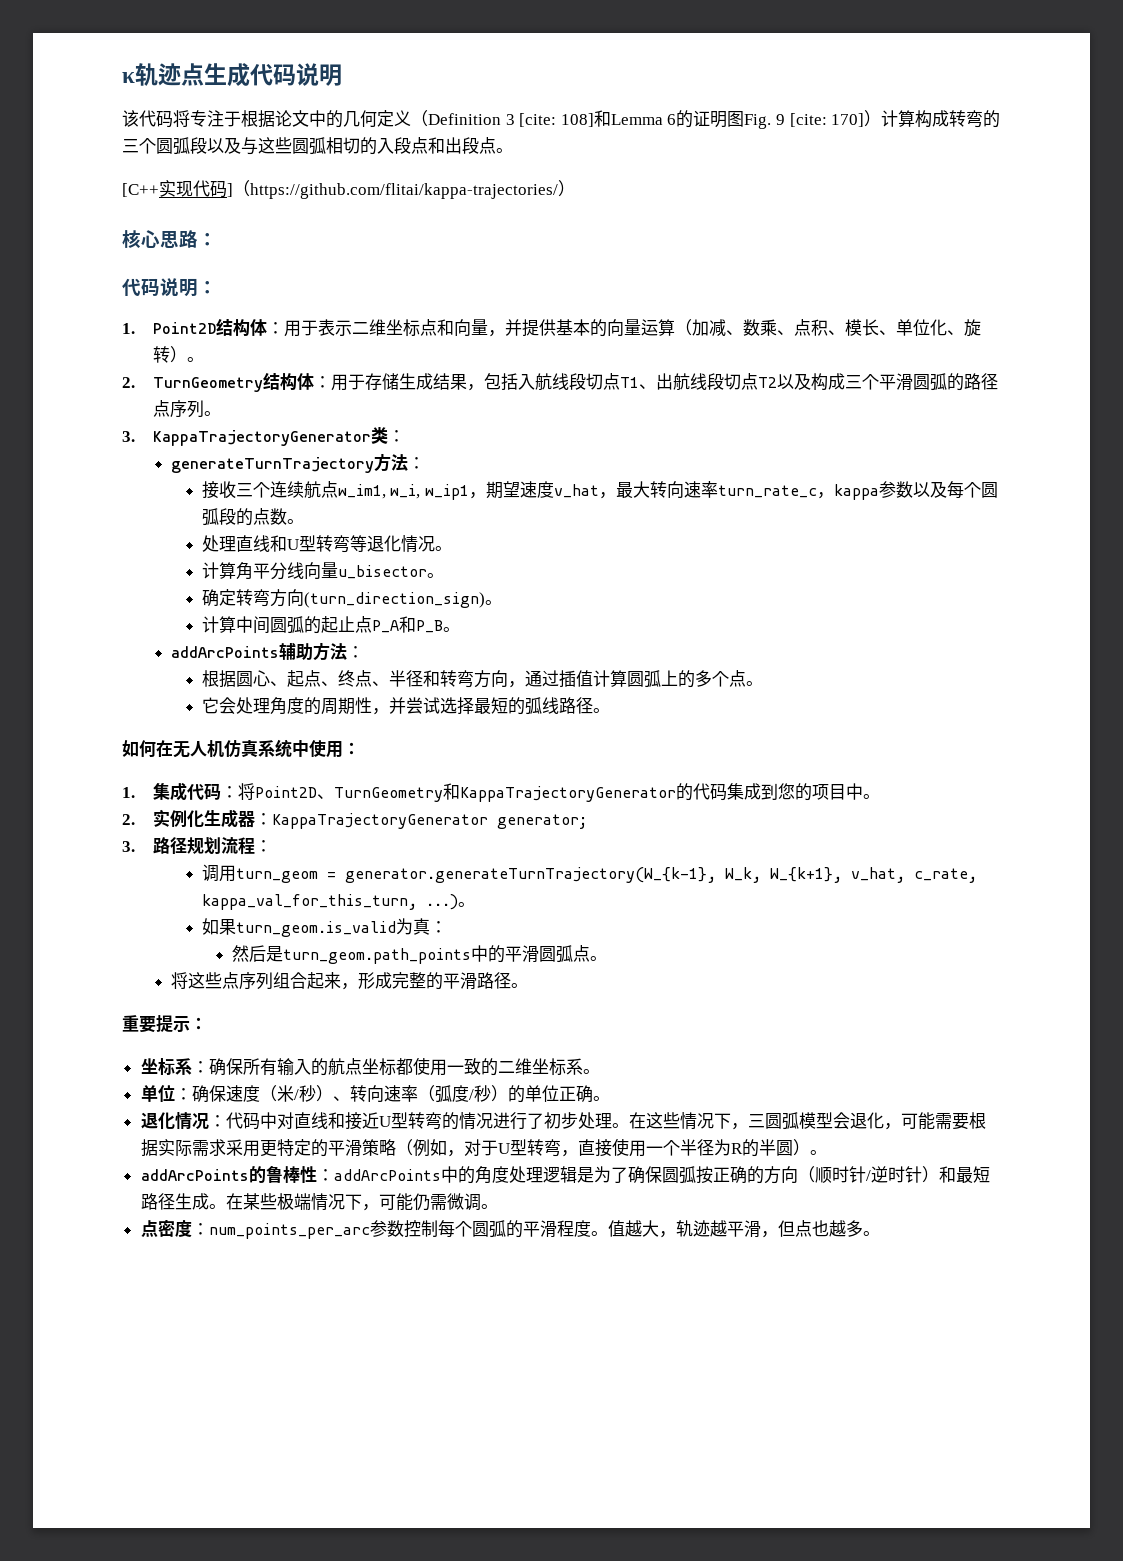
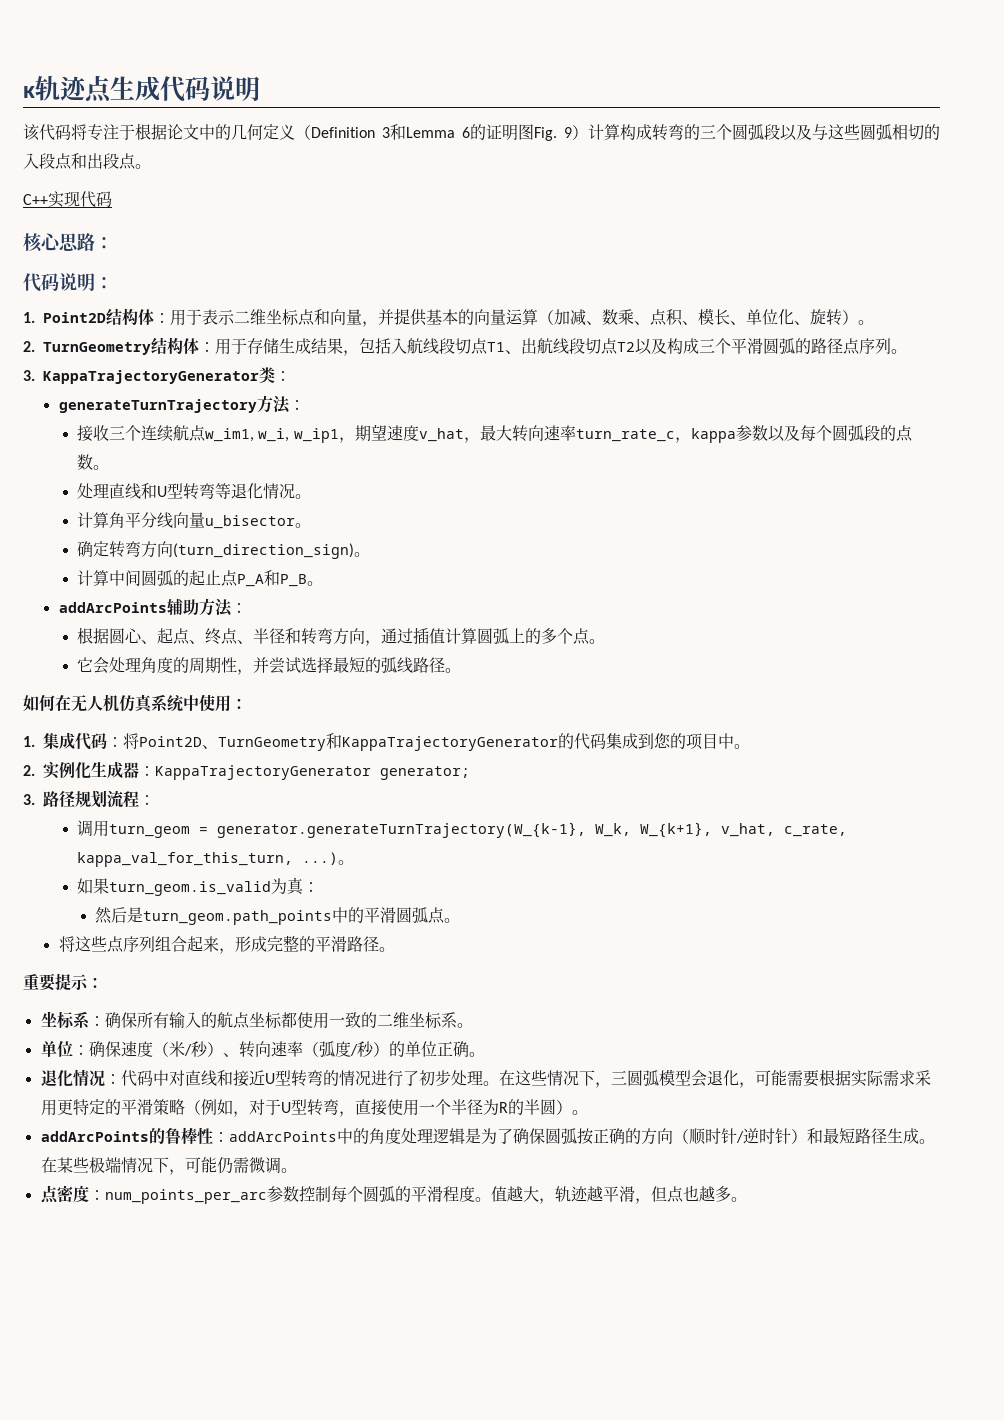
- 该代码将专注于根据论文中的几何定义（Definition 3 [cite: 108]和Lemma 6的证明图Fig. 9 [cite: 170]）计算构成转弯的三个圆弧段以及与这些圆弧相切的入段点和出段点。
+ 该代码将专注于根据论文中的几何定义（Definition 3和Lemma 6的证明图Fig. 9）计算构成转弯的三个圆弧段以及与这些圆弧相切的入段点和出段点。
- [C++实现代码]（https://github.com/flitai/kappa-trajectories/）
+ C++实现代码

